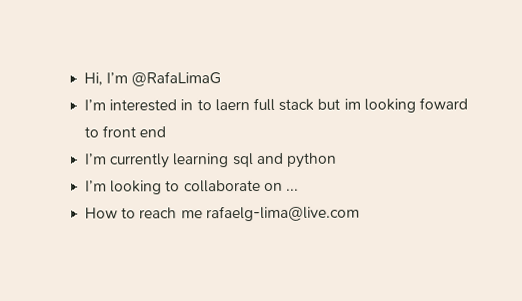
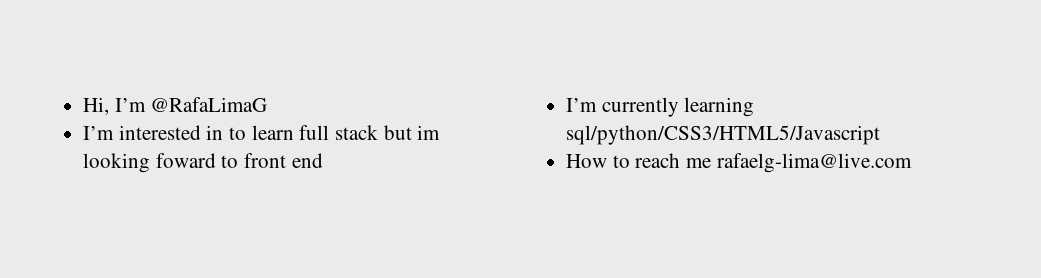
- I’m interested in to laern full stack but im looking foward to front end
+ I’m interested in to learn full stack but im looking foward to front end
- I’m currently learning sql and python
- I’m looking to collaborate on ...
+ I’m currently learning sql/python/CSS3/HTML5/Javascript

